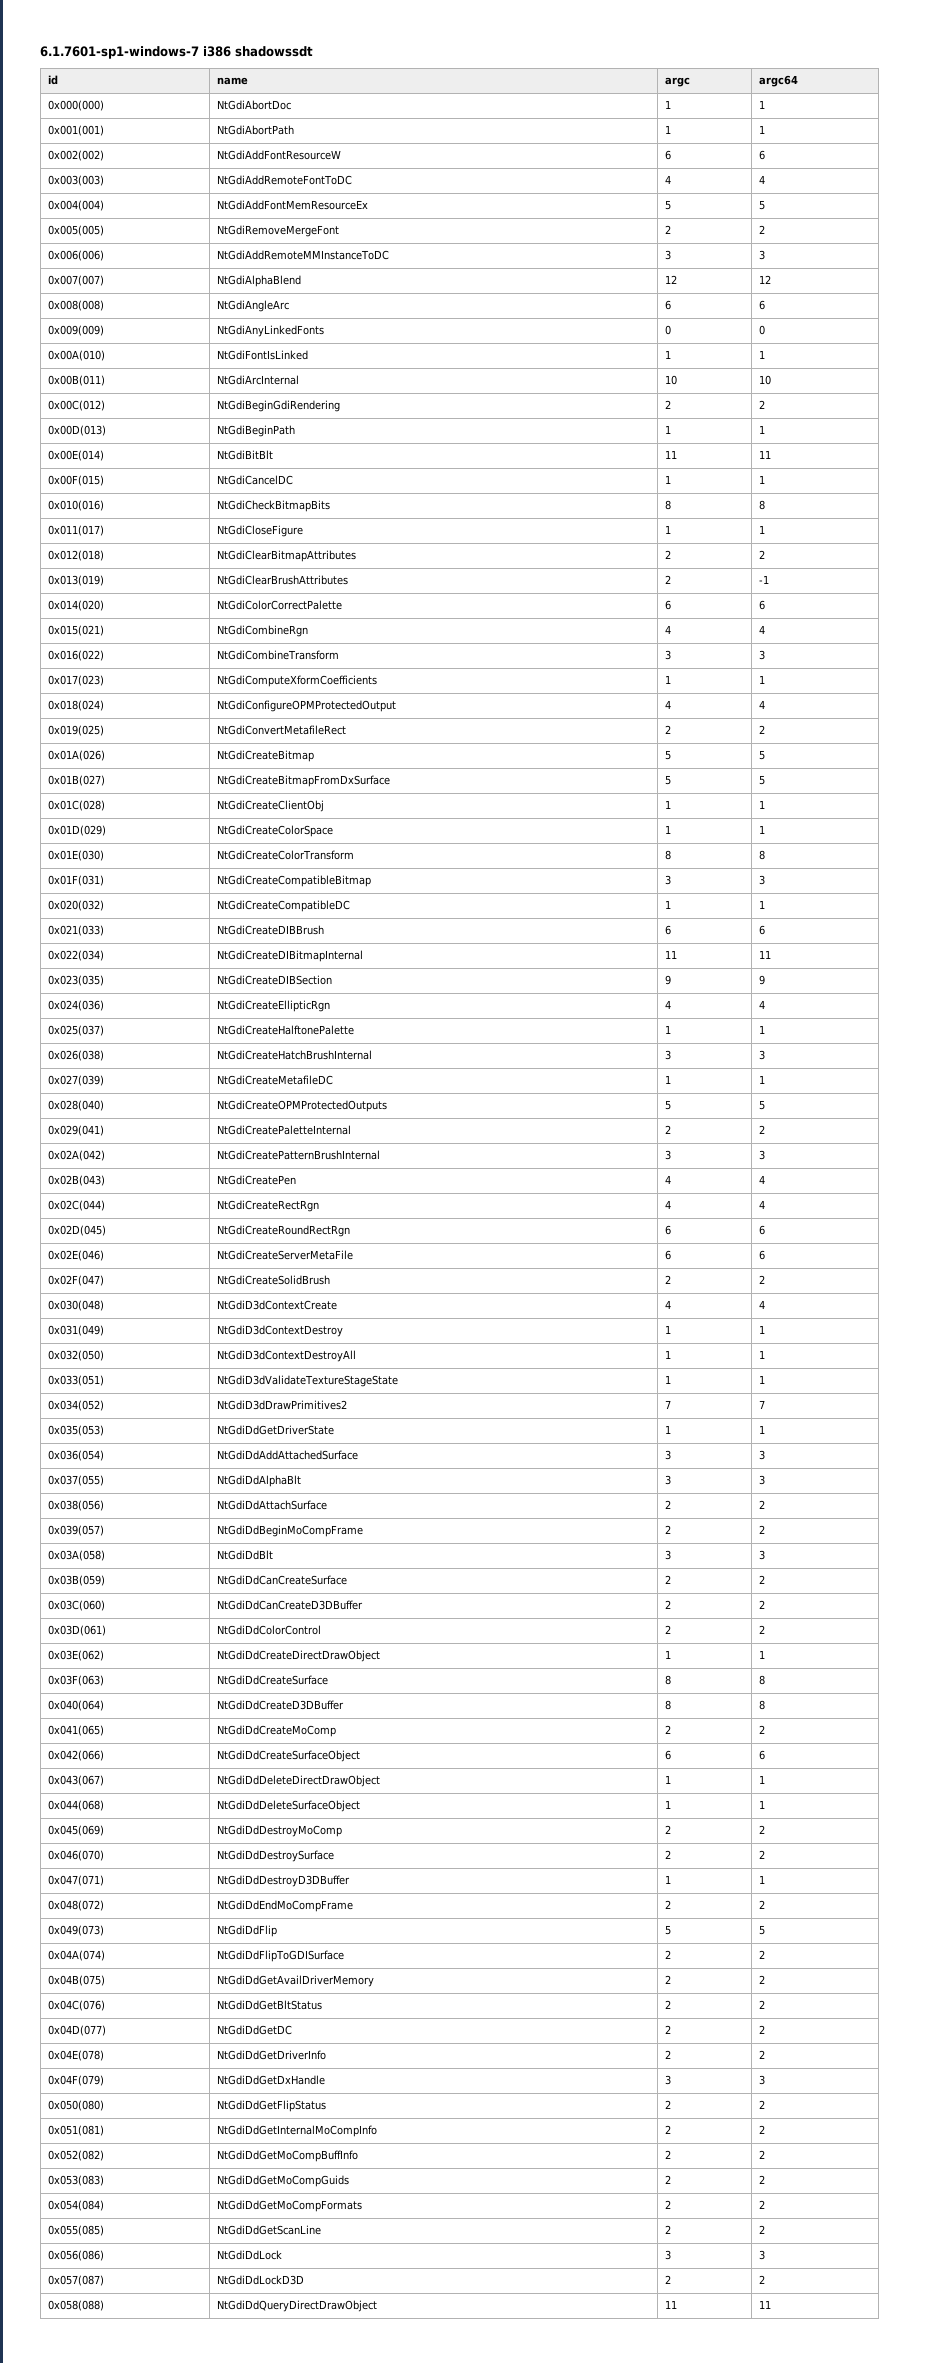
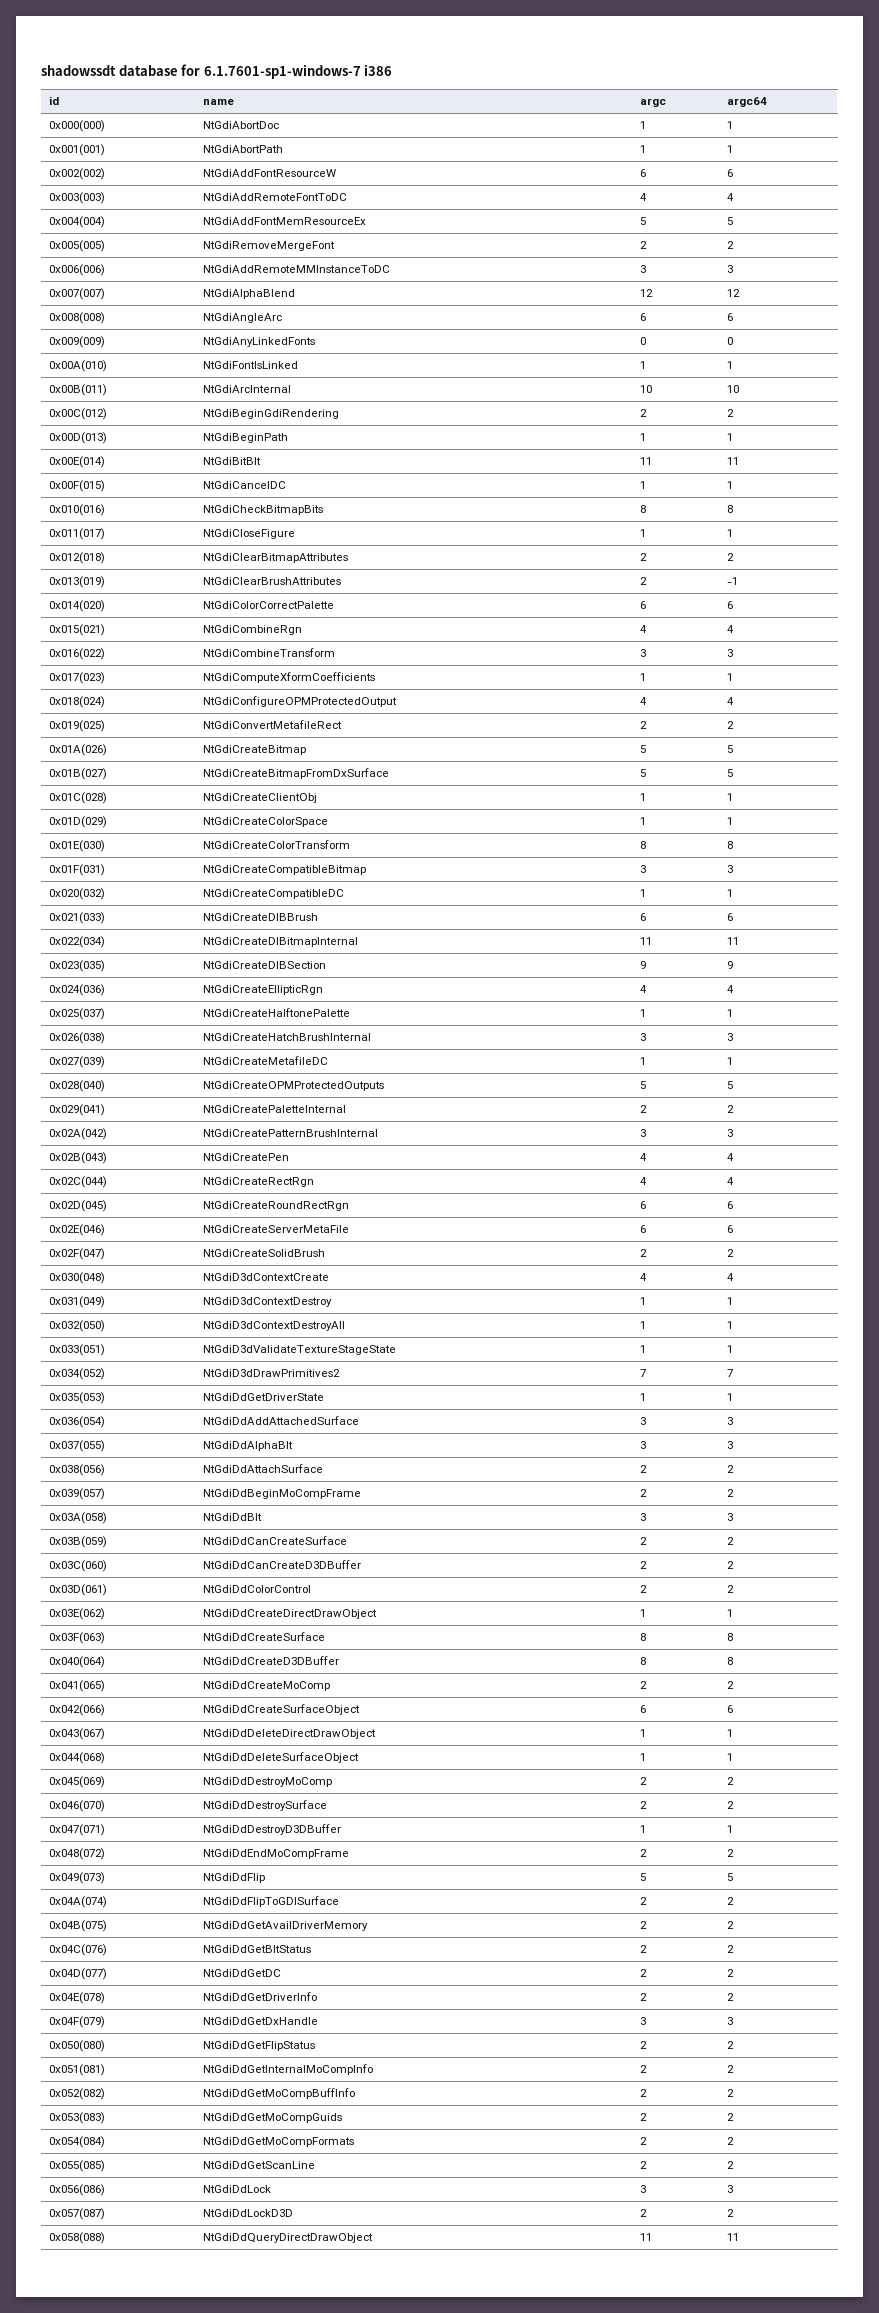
- 6.1.7601-sp1-windows-7 i386 shadowssdt
+ shadowssdt database for 6.1.7601-sp1-windows-7 i386

